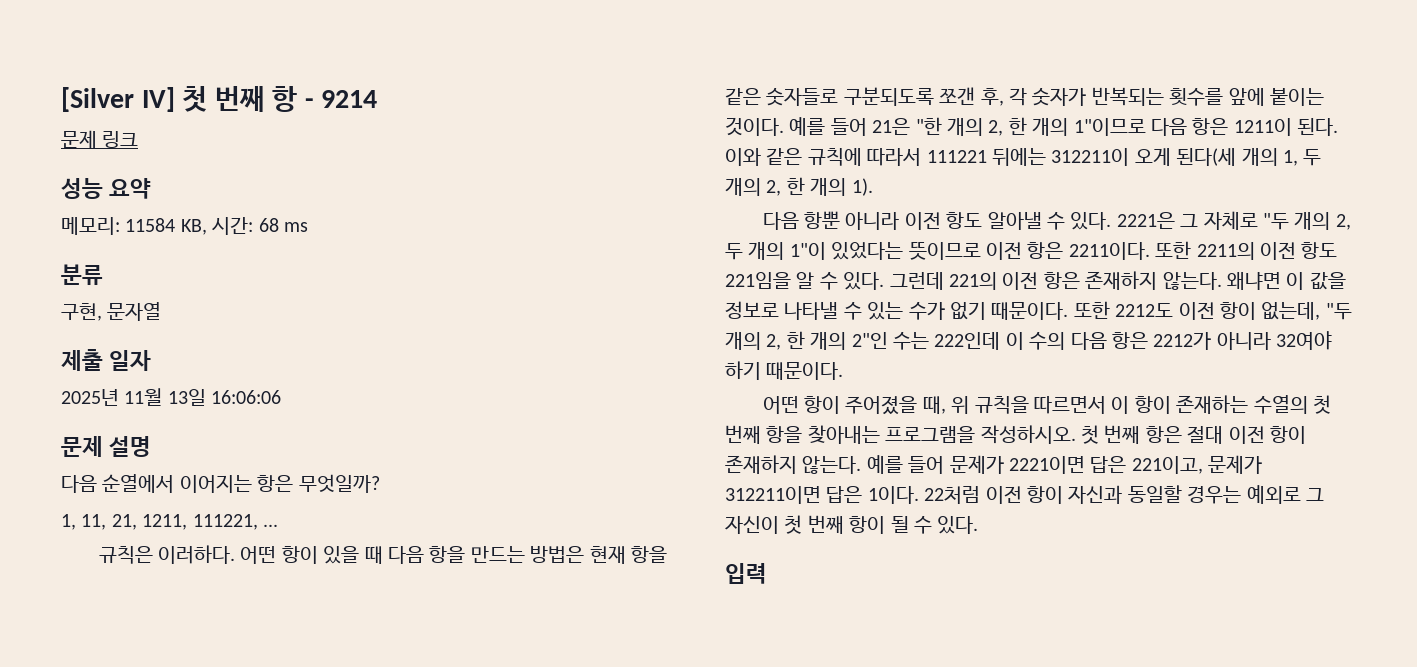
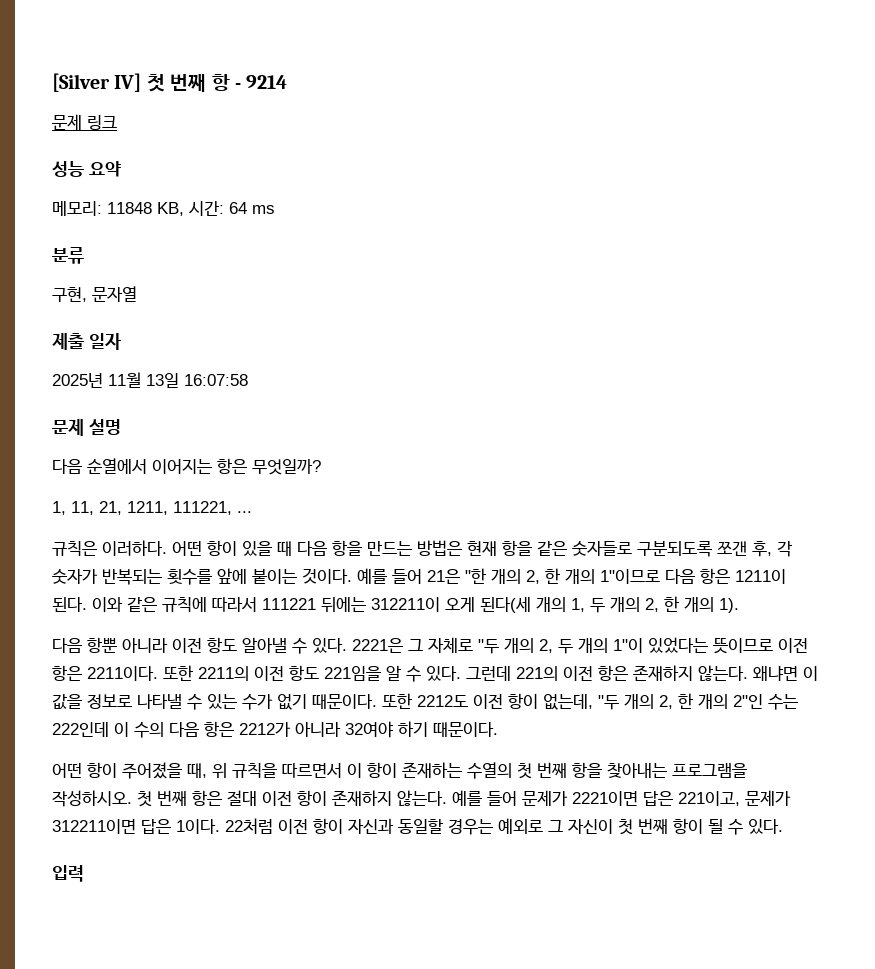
- 메모리: 11584 KB, 시간: 68 ms
+ 메모리: 11848 KB, 시간: 64 ms
- 2025년 11월 13일 16:06:06
+ 2025년 11월 13일 16:07:58

